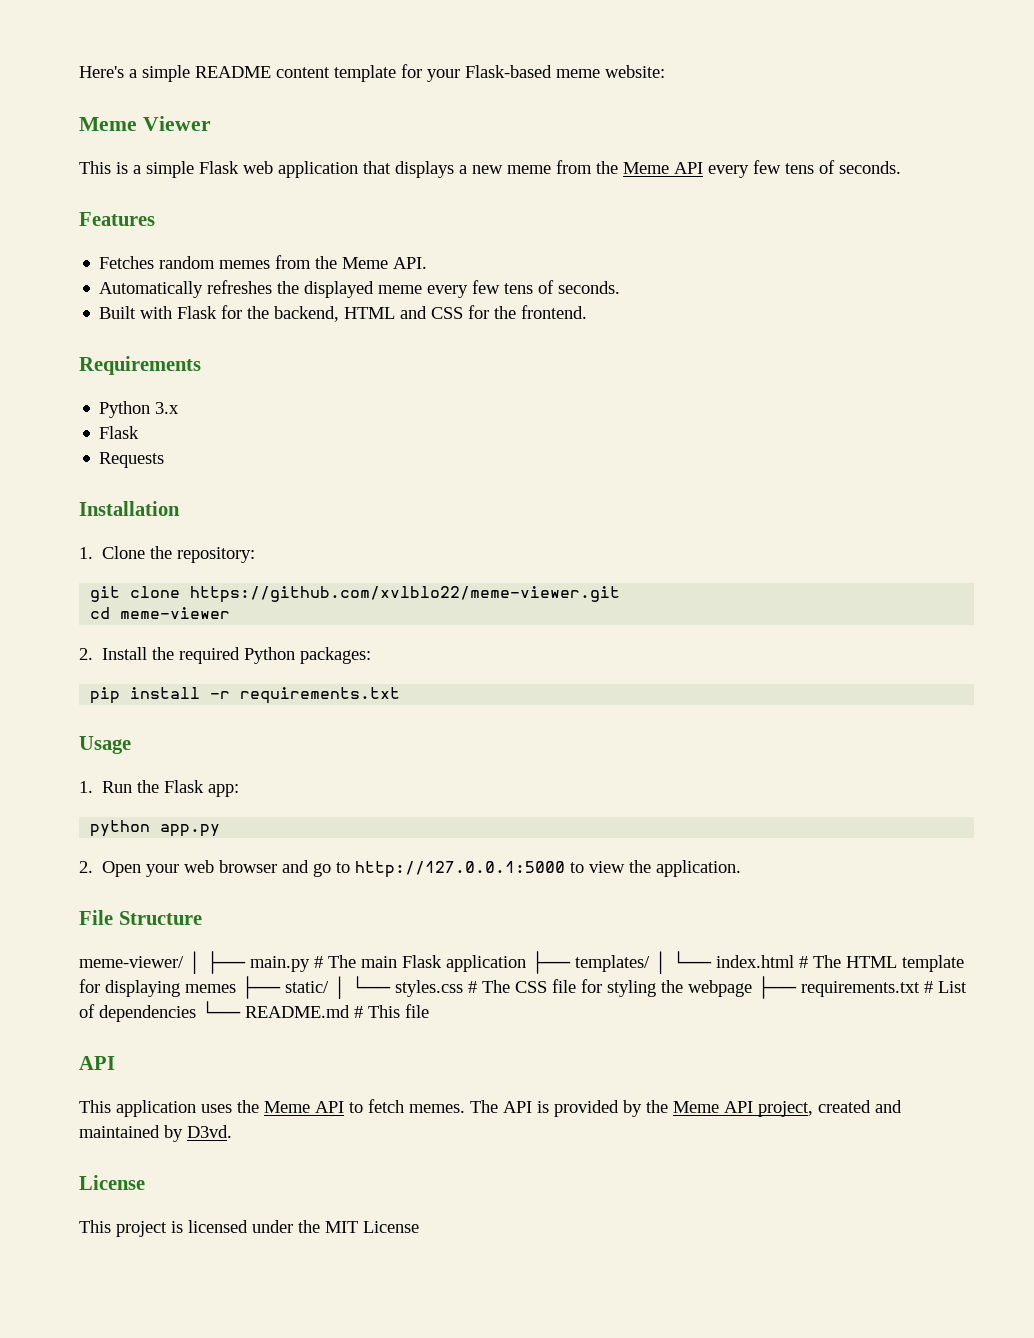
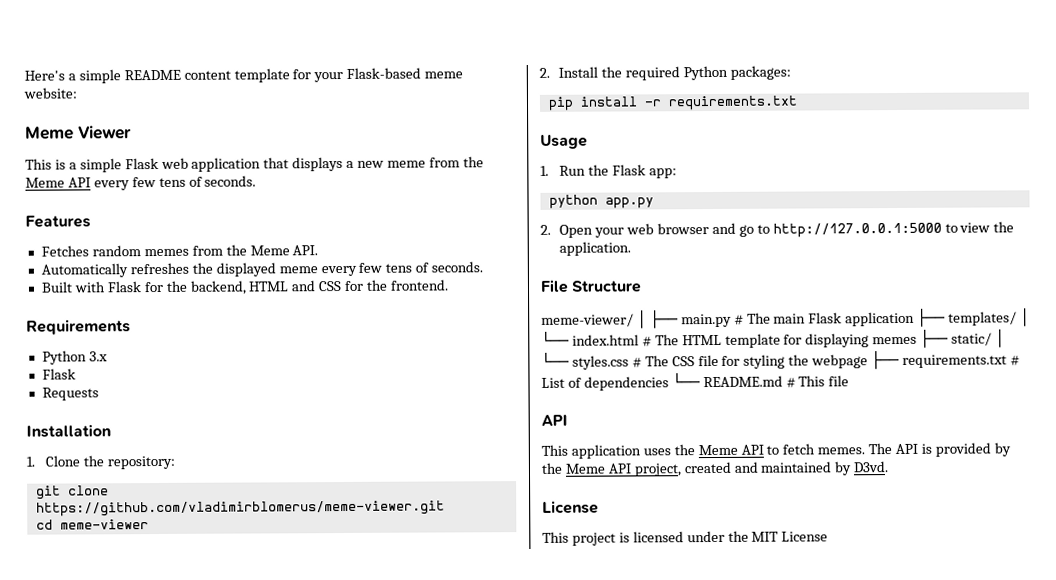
- git clone https://github.com/xvlblo22/meme-viewer.git
+ git clone https://github.com/vladimirblomerus/meme-viewer.git

